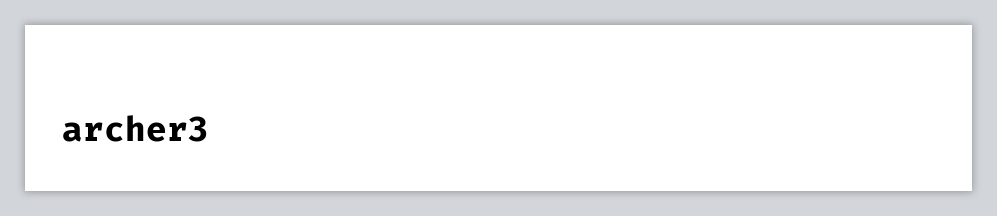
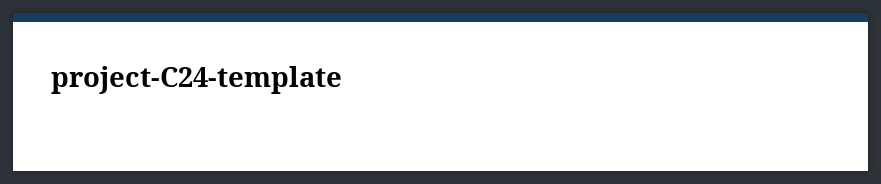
- archer3
+ project-C24-template

